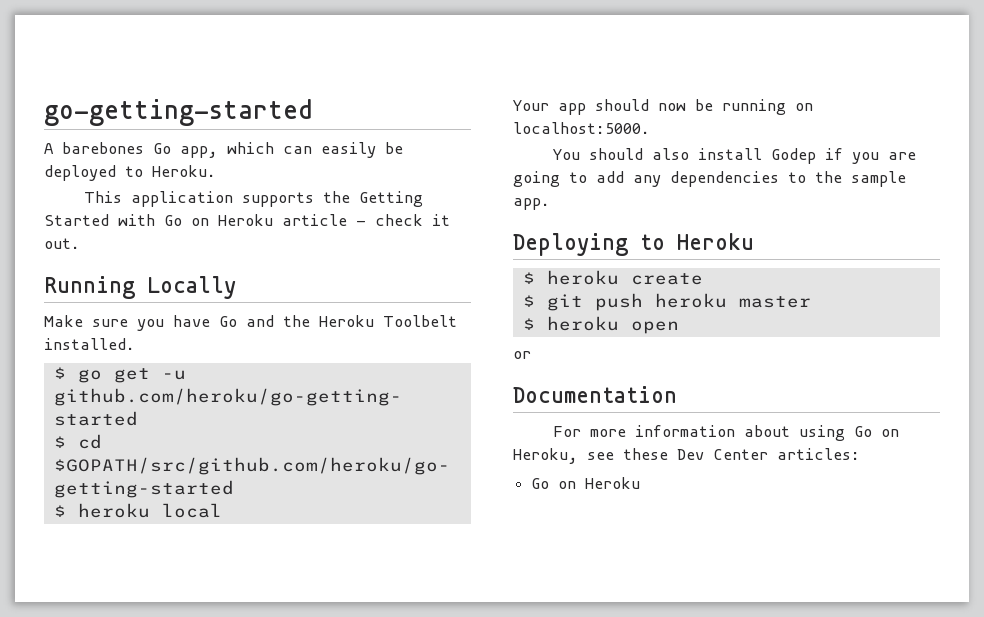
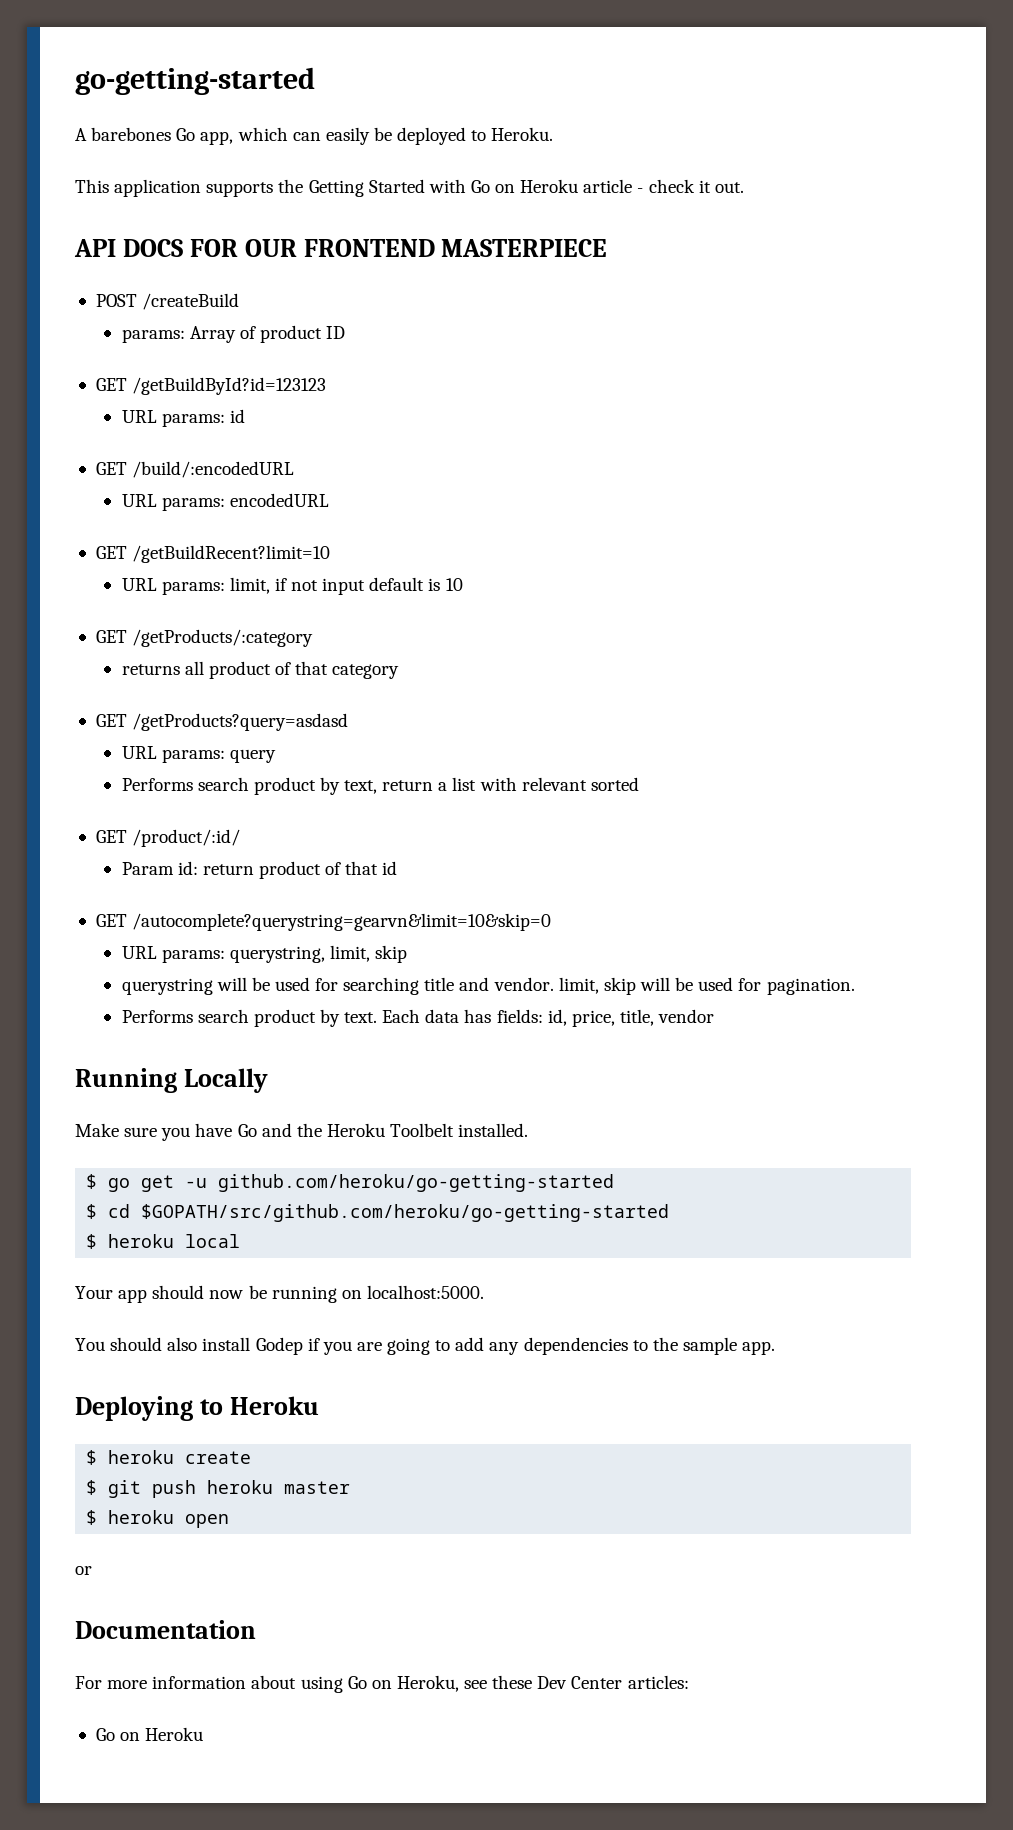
+ API DOCS FOR OUR FRONTEND MASTERPIECE
+ POST /createBuild
+ params: Array of product ID
+ GET /getBuildById?id=123123
+ URL params: id
+ GET /build/:encodedURL
+ URL params: encodedURL
+ GET /getBuildRecent?limit=10
+ URL params: limit, if not input default is 10
+ GET /getProducts/:category
+ returns all product of that category
+ GET /getProducts?query=asdasd
+ URL params: query
+ Performs search product by text, return a list with relevant sorted
+ GET /product/:id/
+ Param id: return product of that id
+ GET /autocomplete?querystring=gearvn&limit=10&skip=0
+ URL params: querystring, limit, skip
+ querystring will be used for searching title and vendor. limit, skip will be used for pagination.
+ Performs search product by text. Each data has fields: id, price, title, vendor

